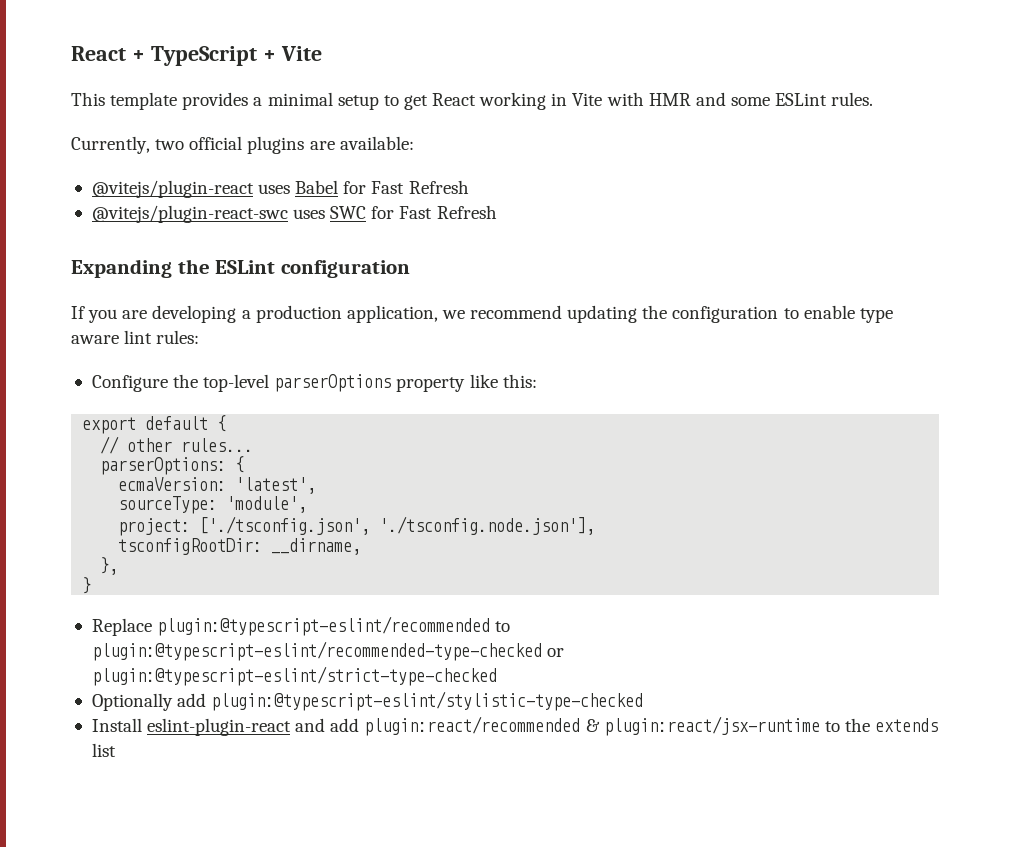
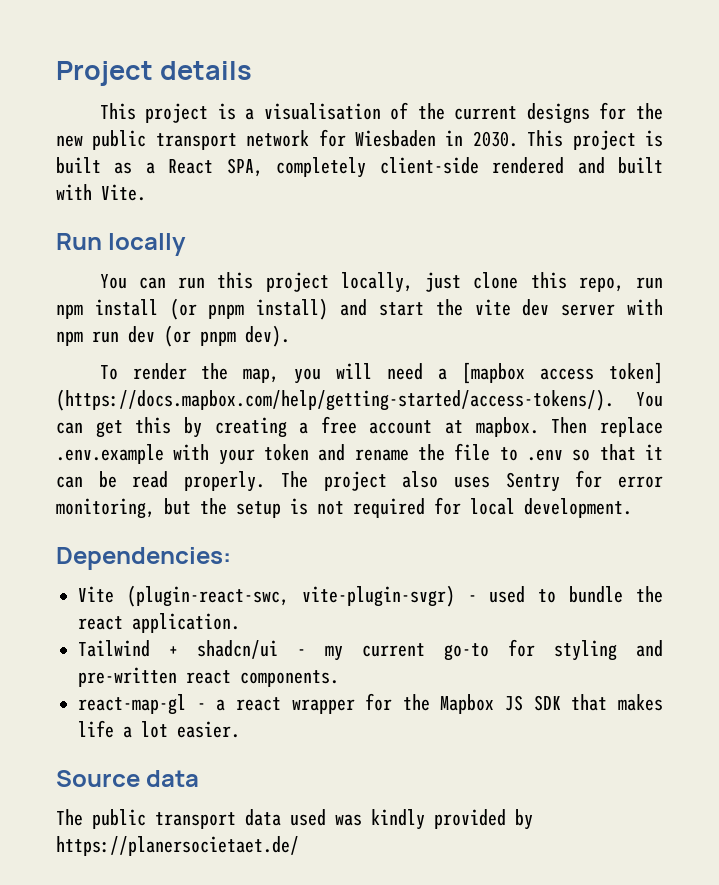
- React + TypeScript + Vite
- This template provides a minimal setup to get React working in Vite with HMR and some ESLint rules.
- Currently, two official plugins are available:
- @vitejs/plugin-react uses Babel for Fast Refresh
- @vitejs/plugin-react-swc uses SWC for Fast Refresh
- Expanding the ESLint configuration
- If you are developing a production application, we recommend updating the configuration to enable type aware lint rules:
- Configure the top-level parserOptions property like this:
- export default {
- // other rules...
- parserOptions: {
- ecmaVersion: 'latest',
- sourceType: 'module',
- project: ['./tsconfig.json', './tsconfig.node.json'],
- tsconfigRootDir: __dirname,
- },
- }
- Replace plugin:@typescript-eslint/recommended to plugin:@typescript-eslint/recommended-type-checked or plugin:@typescript-eslint/strict-type-checked
- Optionally add plugin:@typescript-eslint/stylistic-type-checked
- Install eslint-plugin-react and add plugin:react/recommended & plugin:react/jsx-runtime to the extends list
+ Project details
+ This project is a visualisation of the current designs for the new public transport network for Wiesbaden in 2030. This project is built as a React SPA, completely client-side rendered and built with Vite.
+ Run locally
+ You can run this project locally, just clone this repo, run npm install (or pnpm install) and start the vite dev server with npm run dev (or pnpm dev).
+ To render the map, you will need a [mapbox access token] (https://docs.mapbox.com/help/getting-started/access-tokens/). You can get this by creating a free account at mapbox. Then replace .env.example with your token and rename the file to .env so that it can be read properly. The project also uses Sentry for error monitoring, but the setup is not required for local development.
+ Dependencies:
+ Vite (plugin-react-swc, vite-plugin-svgr) - used to bundle the react application.
+ Tailwind + shadcn/ui - my current go-to for styling and pre-written react components.
+ react-map-gl - a react wrapper for the Mapbox JS SDK that makes life a lot easier.
+ Source data
+ The public transport data used was kindly provided by https://planersocietaet.de/

